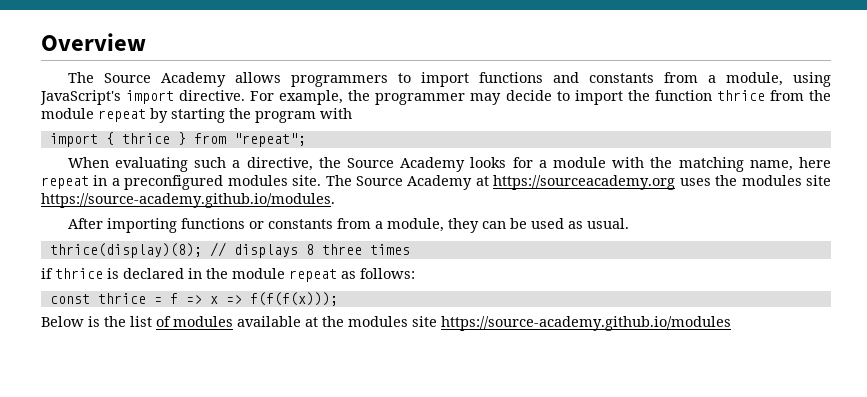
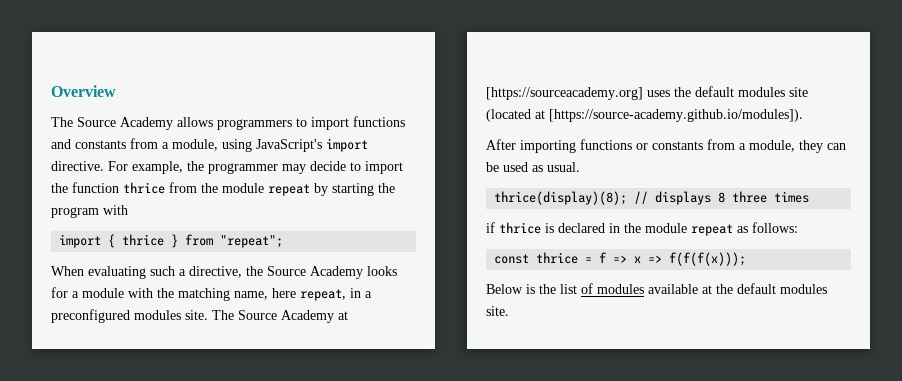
- When evaluating such a directive, the Source Academy looks for a module with the matching name, here repeat in a preconfigured modules site.
+ When evaluating such a directive, the Source Academy looks for a module with the matching name, here repeat, in a preconfigured modules site.
- The Source Academy at https://sourceacademy.org uses the modules site https://source-academy.github.io/modules.
+ The Source Academy at [https://sourceacademy.org] uses the default modules site (located at [https://source-academy.github.io/modules]).
- Below is the list of modules available at the modules site https://source-academy.github.io/modules
+ Below is the list of modules available at the default modules site.

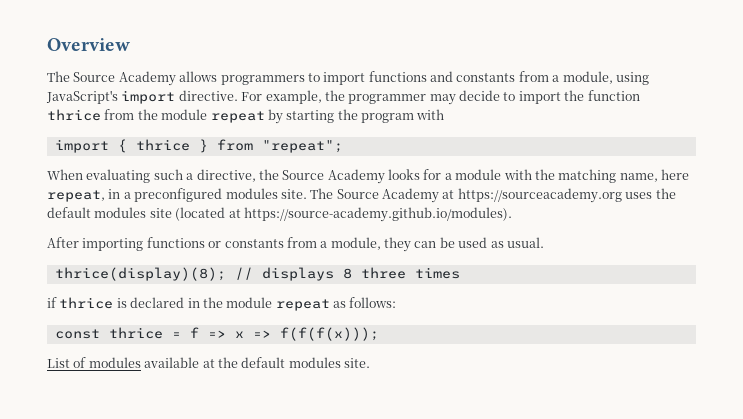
- The Source Academy at [https://sourceacademy.org] uses the default modules site (located at [https://source-academy.github.io/modules]).
+ The Source Academy at https://sourceacademy.org uses the default modules site (located at https://source-academy.github.io/modules).
- Below is the list of modules available at the default modules site.
+ List of modules available at the default modules site.

